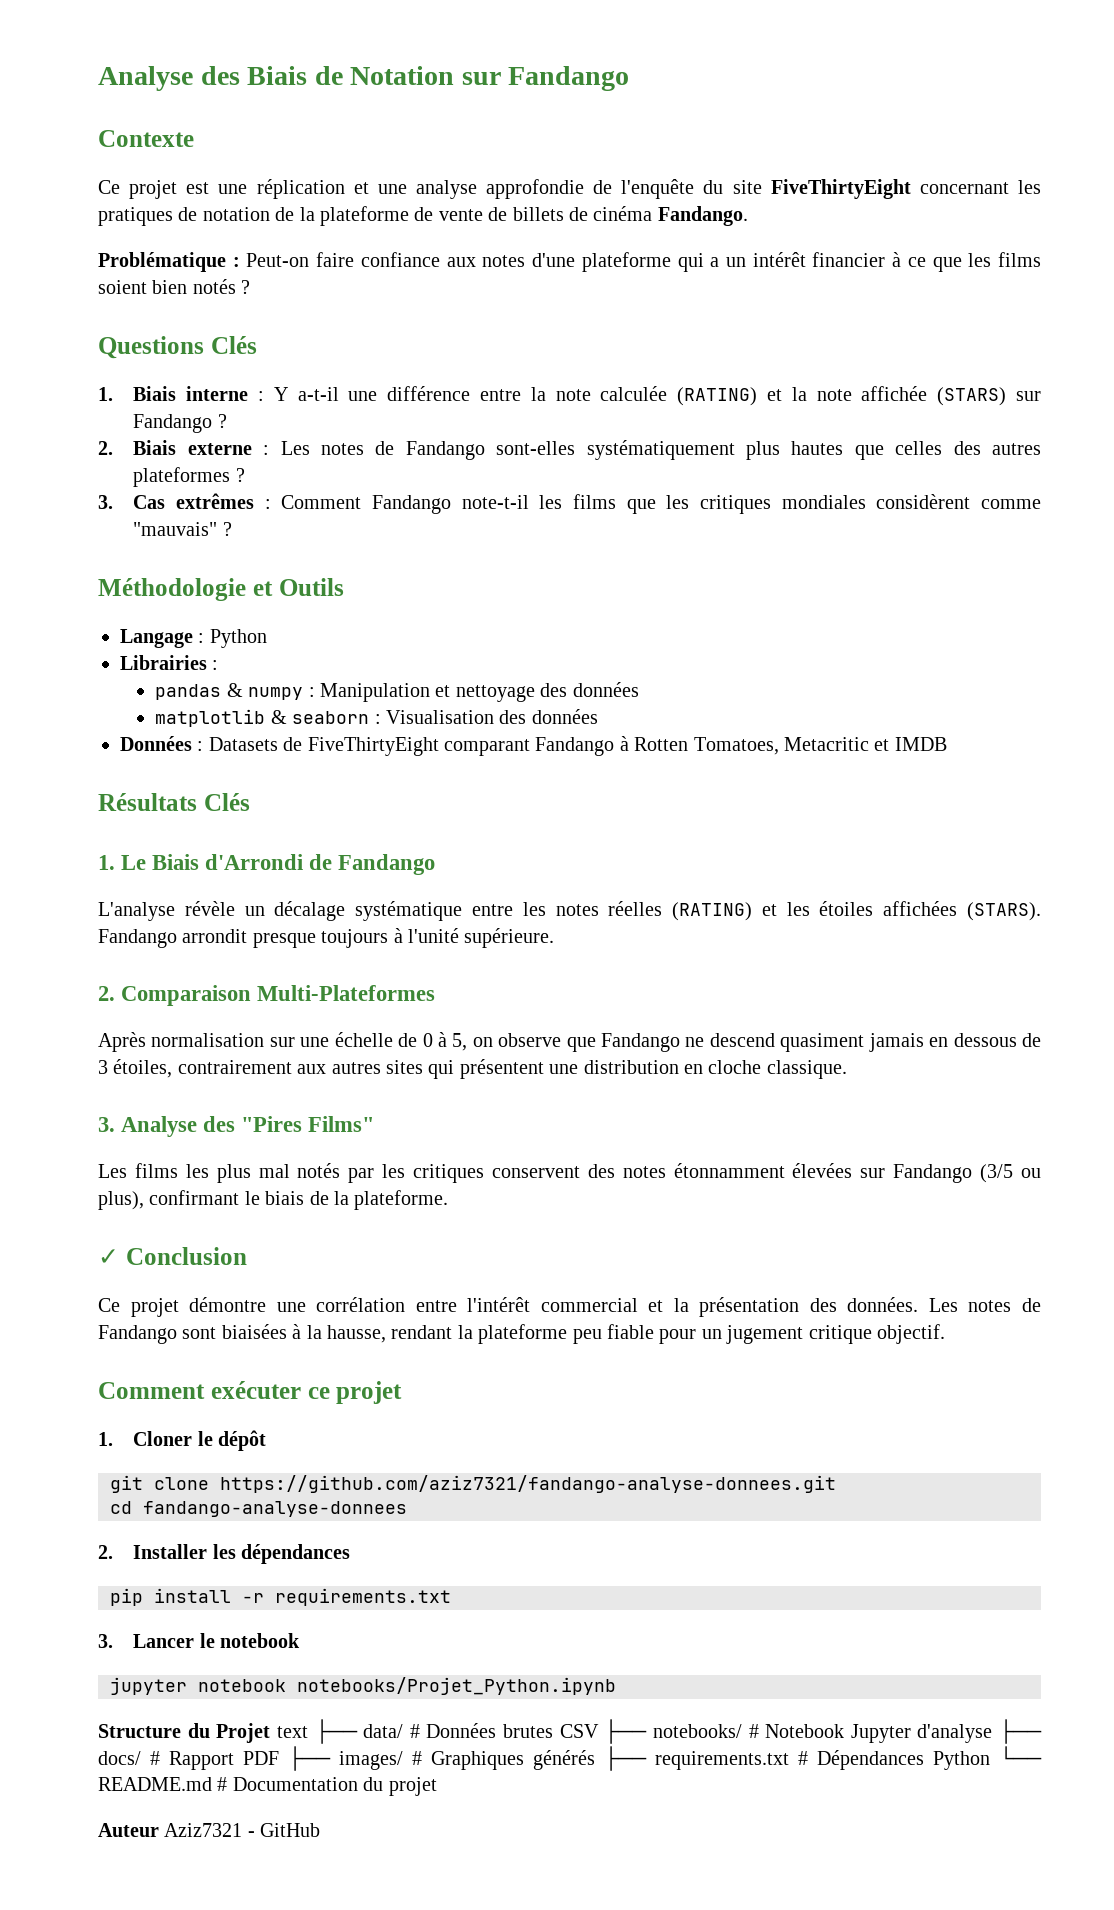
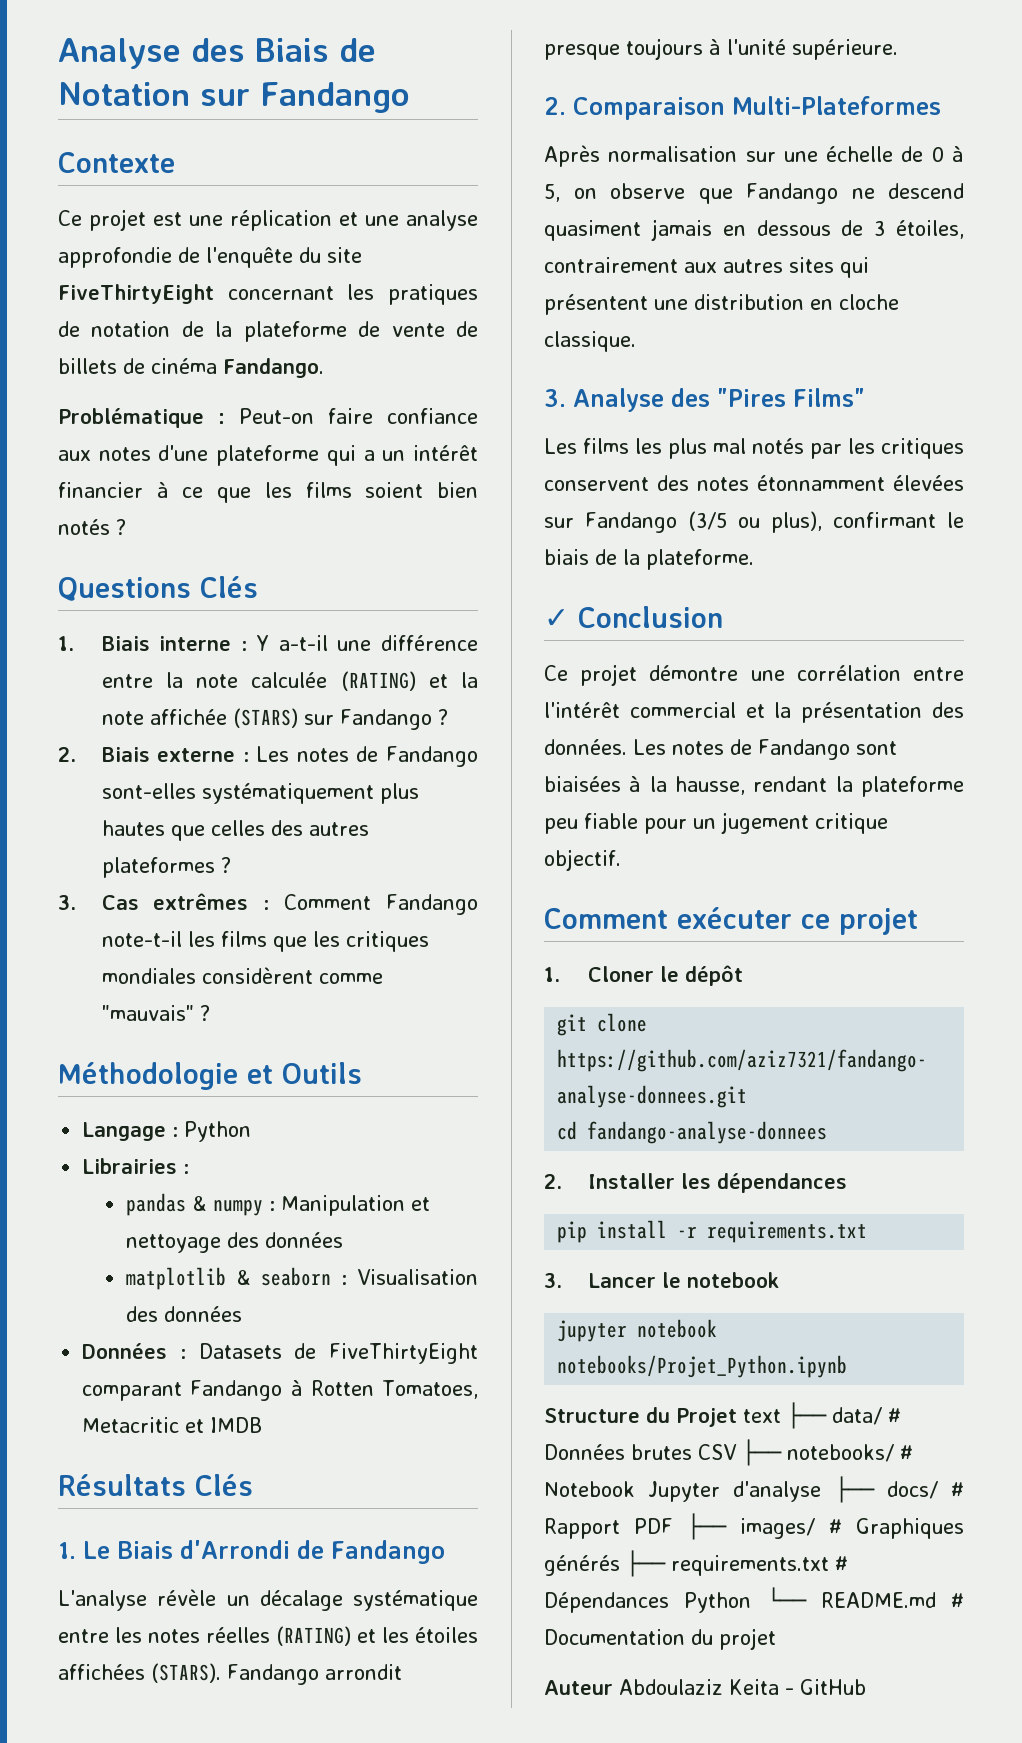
- Auteur Aziz7321 - GitHub
+ Auteur Abdoulaziz Keita - GitHub

